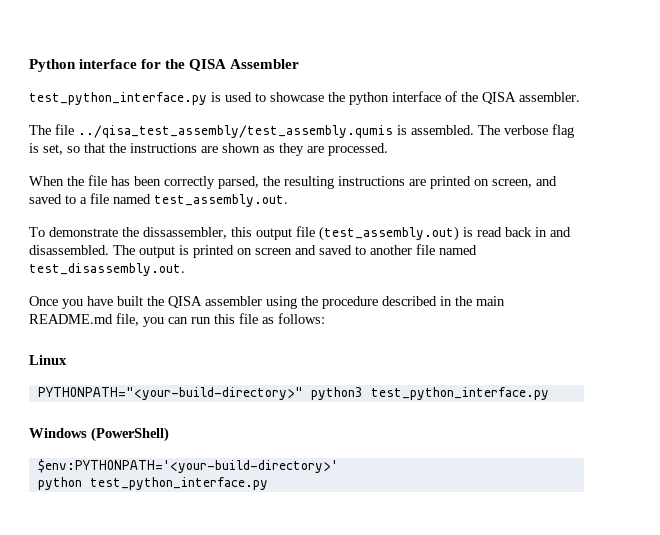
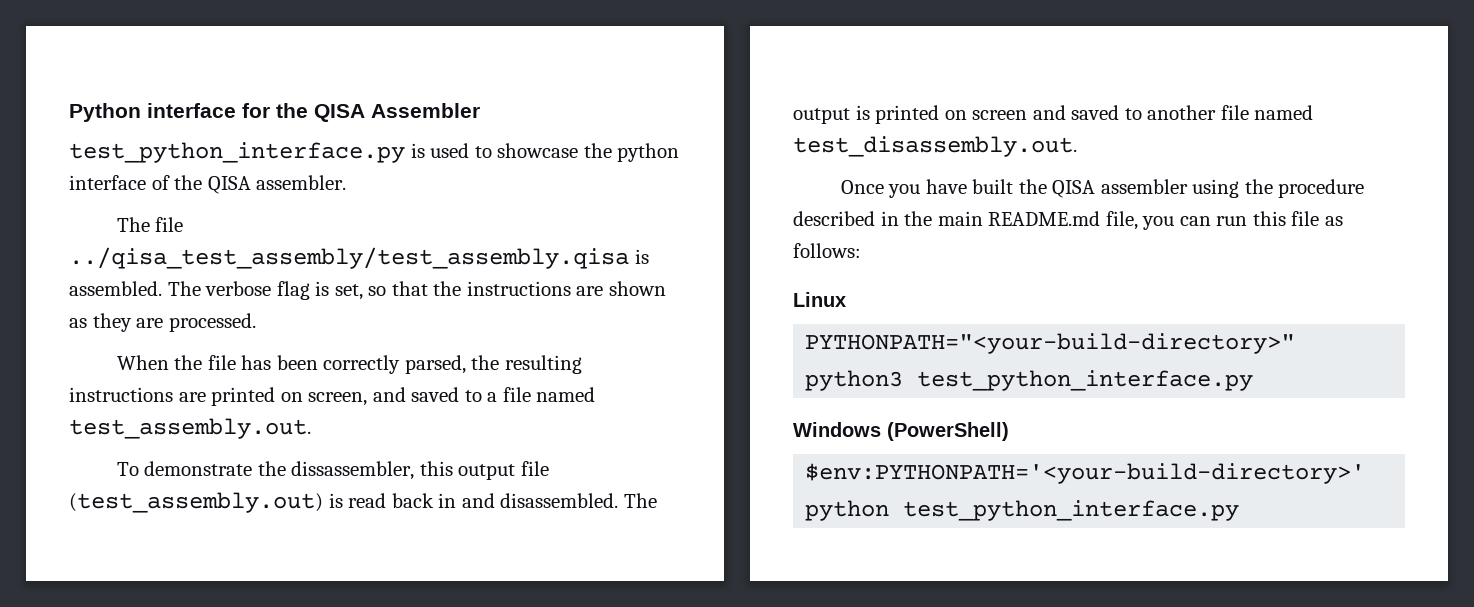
- The file ../qisa_test_assembly/test_assembly.qumis is assembled.
+ The file ../qisa_test_assembly/test_assembly.qisa is assembled.

